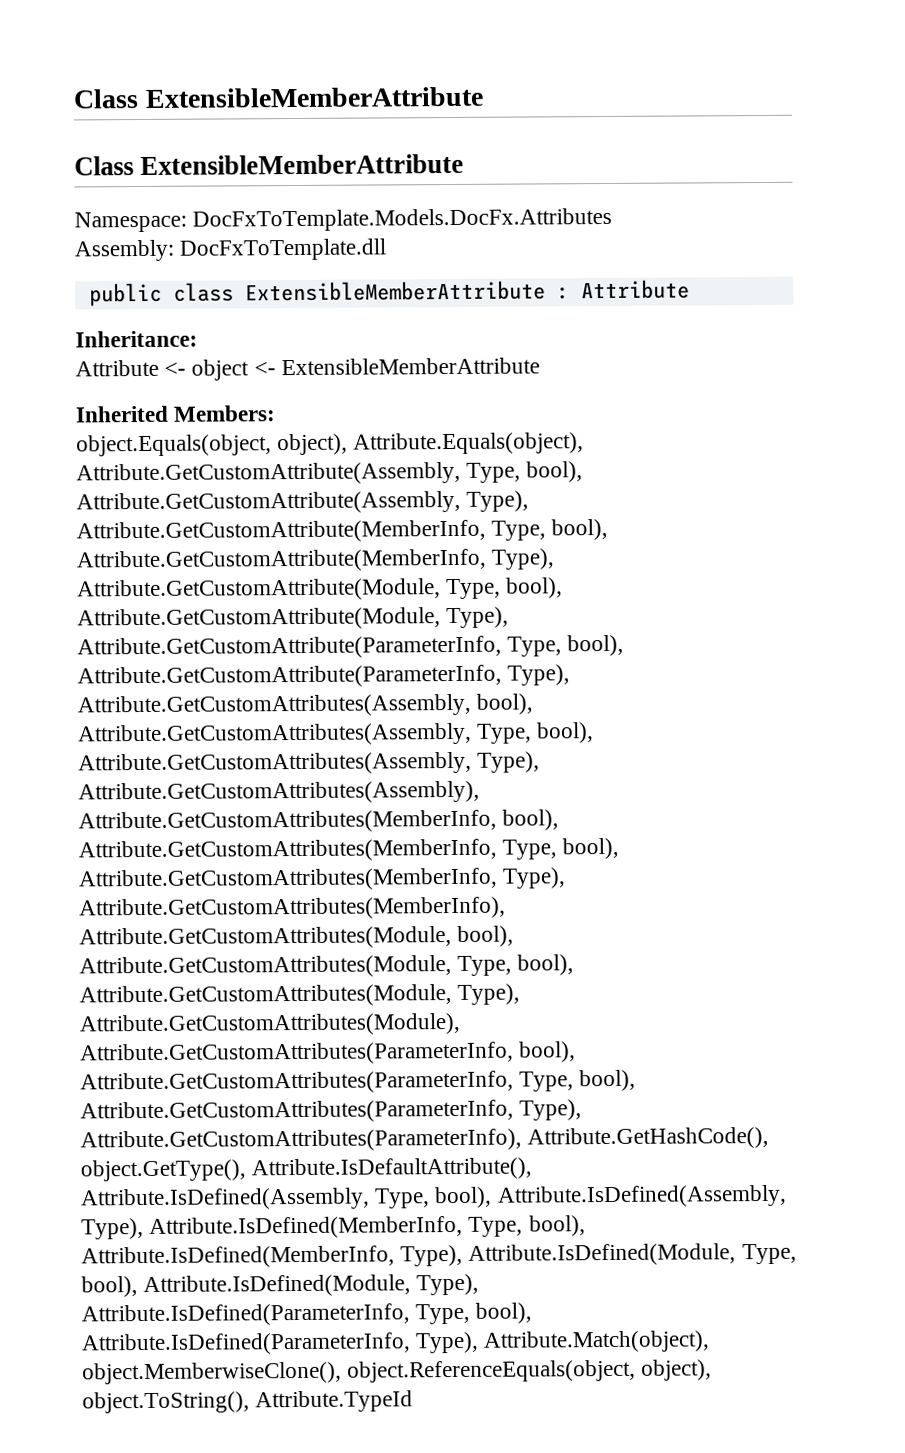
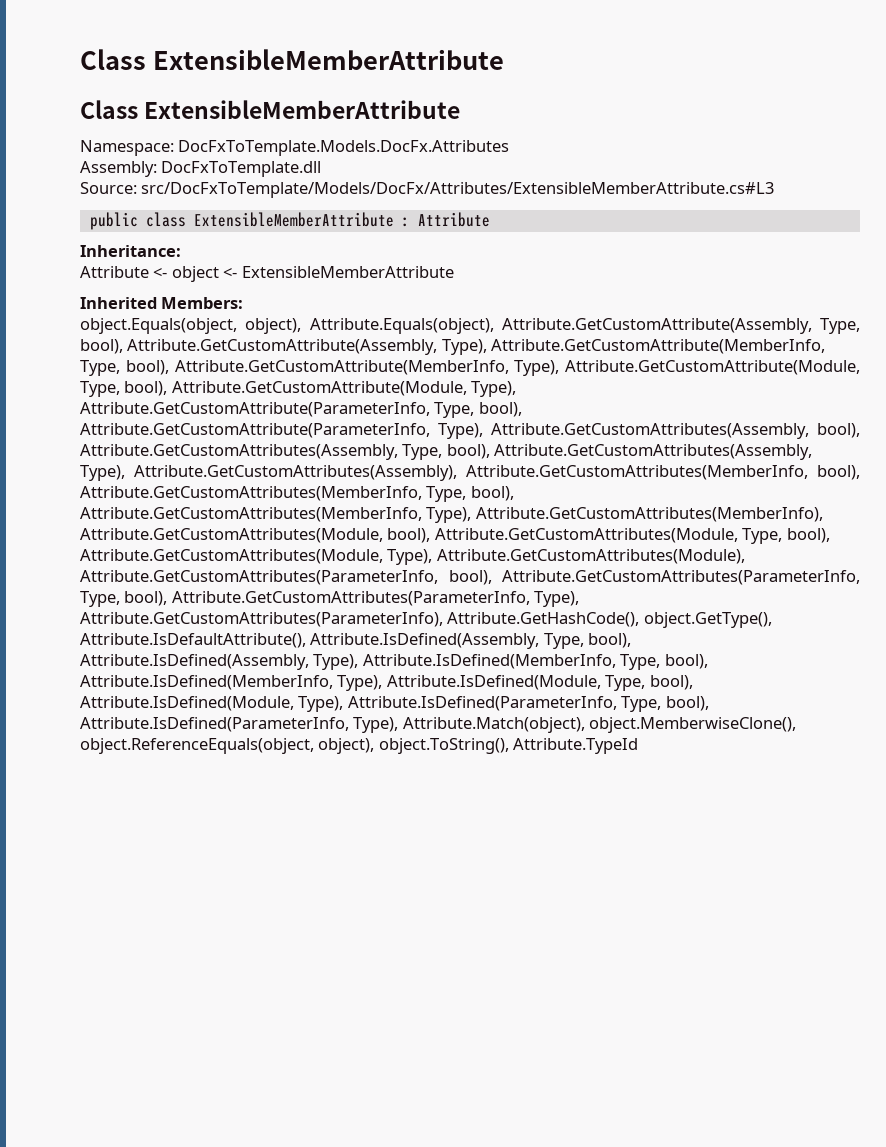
+ Source: src/DocFxToTemplate/Models/DocFx/Attributes/ExtensibleMemberAttribute.cs#L3

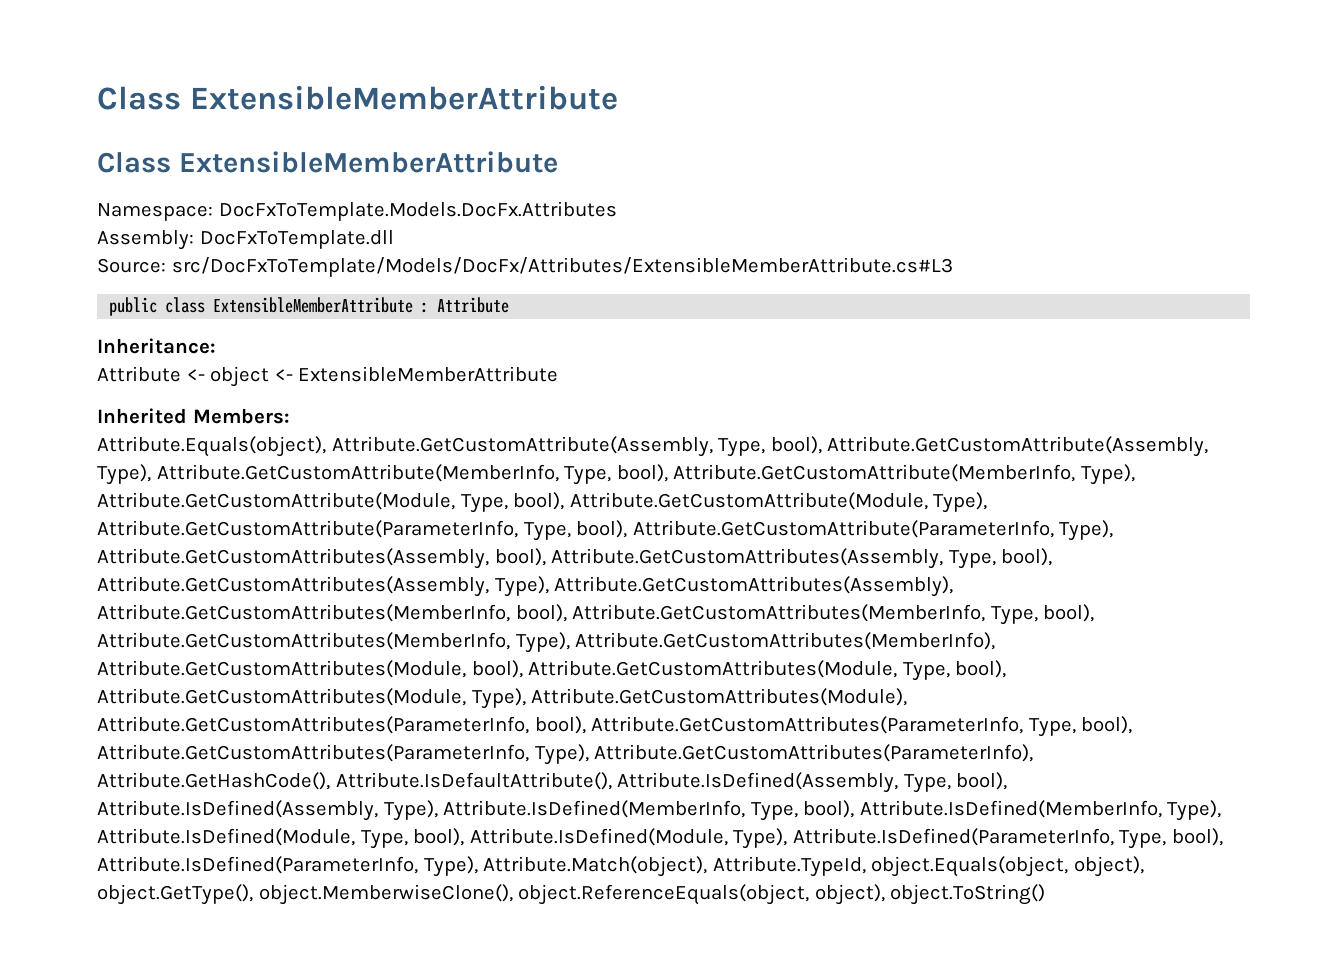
- object.Equals(object, object), Attribute.Equals(object), Attribute.GetCustomAttribute(Assembly, Type, bool), Attribute.GetCustomAttribute(Assembly, Type), Attribute.GetCustomAttribute(MemberInfo, Type, bool), Attribute.GetCustomAttribute(MemberInfo, Type), Attribute.GetCustomAttribute(Module, Type, bool), Attribute.GetCustomAttribute(Module, Type), Attribute.GetCustomAttribute(ParameterInfo, Type, bool), Attribute.GetCustomAttribute(ParameterInfo, Type), Attribute.GetCustomAttributes(Assembly, bool), Attribute.GetCustomAttributes(Assembly, Type, bool), Attribute.GetCustomAttributes(Assembly, Type), Attribute.GetCustomAttributes(Assembly), Attribute.GetCustomAttributes(MemberInfo, bool), Attribute.GetCustomAttributes(MemberInfo, Type, bool), Attribute.GetCustomAttributes(MemberInfo, Type), Attribute.GetCustomAttributes(MemberInfo), Attribute.GetCustomAttributes(Module, bool), Attribute.GetCustomAttributes(Module, Type, bool), Attribute.GetCustomAttributes(Module, Type), Attribute.GetCustomAttributes(Module), Attribute.GetCustomAttributes(ParameterInfo, bool), Attribute.GetCustomAttributes(ParameterInfo, Type, bool), Attribute.GetCustomAttributes(ParameterInfo, Type), Attribute.GetCustomAttributes(ParameterInfo), Attribute.GetHashCode(), object.GetType(), Attribute.IsDefaultAttribute(), Attribute.IsDefined(Assembly, Type, bool), Attribute.IsDefined(Assembly, Type), Attribute.IsDefined(MemberInfo, Type, bool), Attribute.IsDefined(MemberInfo, Type), Attribute.IsDefined(Module, Type, bool), Attribute.IsDefined(Module, Type), Attribute.IsDefined(ParameterInfo, Type, bool), Attribute.IsDefined(ParameterInfo, Type), Attribute.Match(object), object.MemberwiseClone(), object.ReferenceEquals(object, object), object.ToString(), Attribute.TypeId
+ Attribute.Equals(object), Attribute.GetCustomAttribute(Assembly, Type, bool), Attribute.GetCustomAttribute(Assembly, Type), Attribute.GetCustomAttribute(MemberInfo, Type, bool), Attribute.GetCustomAttribute(MemberInfo, Type), Attribute.GetCustomAttribute(Module, Type, bool), Attribute.GetCustomAttribute(Module, Type), Attribute.GetCustomAttribute(ParameterInfo, Type, bool), Attribute.GetCustomAttribute(ParameterInfo, Type), Attribute.GetCustomAttributes(Assembly, bool), Attribute.GetCustomAttributes(Assembly, Type, bool), Attribute.GetCustomAttributes(Assembly, Type), Attribute.GetCustomAttributes(Assembly), Attribute.GetCustomAttributes(MemberInfo, bool), Attribute.GetCustomAttributes(MemberInfo, Type, bool), Attribute.GetCustomAttributes(MemberInfo, Type), Attribute.GetCustomAttributes(MemberInfo), Attribute.GetCustomAttributes(Module, bool), Attribute.GetCustomAttributes(Module, Type, bool), Attribute.GetCustomAttributes(Module, Type), Attribute.GetCustomAttributes(Module), Attribute.GetCustomAttributes(ParameterInfo, bool), Attribute.GetCustomAttributes(ParameterInfo, Type, bool), Attribute.GetCustomAttributes(ParameterInfo, Type), Attribute.GetCustomAttributes(ParameterInfo), Attribute.GetHashCode(), Attribute.IsDefaultAttribute(), Attribute.IsDefined(Assembly, Type, bool), Attribute.IsDefined(Assembly, Type), Attribute.IsDefined(MemberInfo, Type, bool), Attribute.IsDefined(MemberInfo, Type), Attribute.IsDefined(Module, Type, bool), Attribute.IsDefined(Module, Type), Attribute.IsDefined(ParameterInfo, Type, bool), Attribute.IsDefined(ParameterInfo, Type), Attribute.Match(object), Attribute.TypeId, object.Equals(object, object), object.GetType(), object.MemberwiseClone(), object.ReferenceEquals(object, object), object.ToString()

